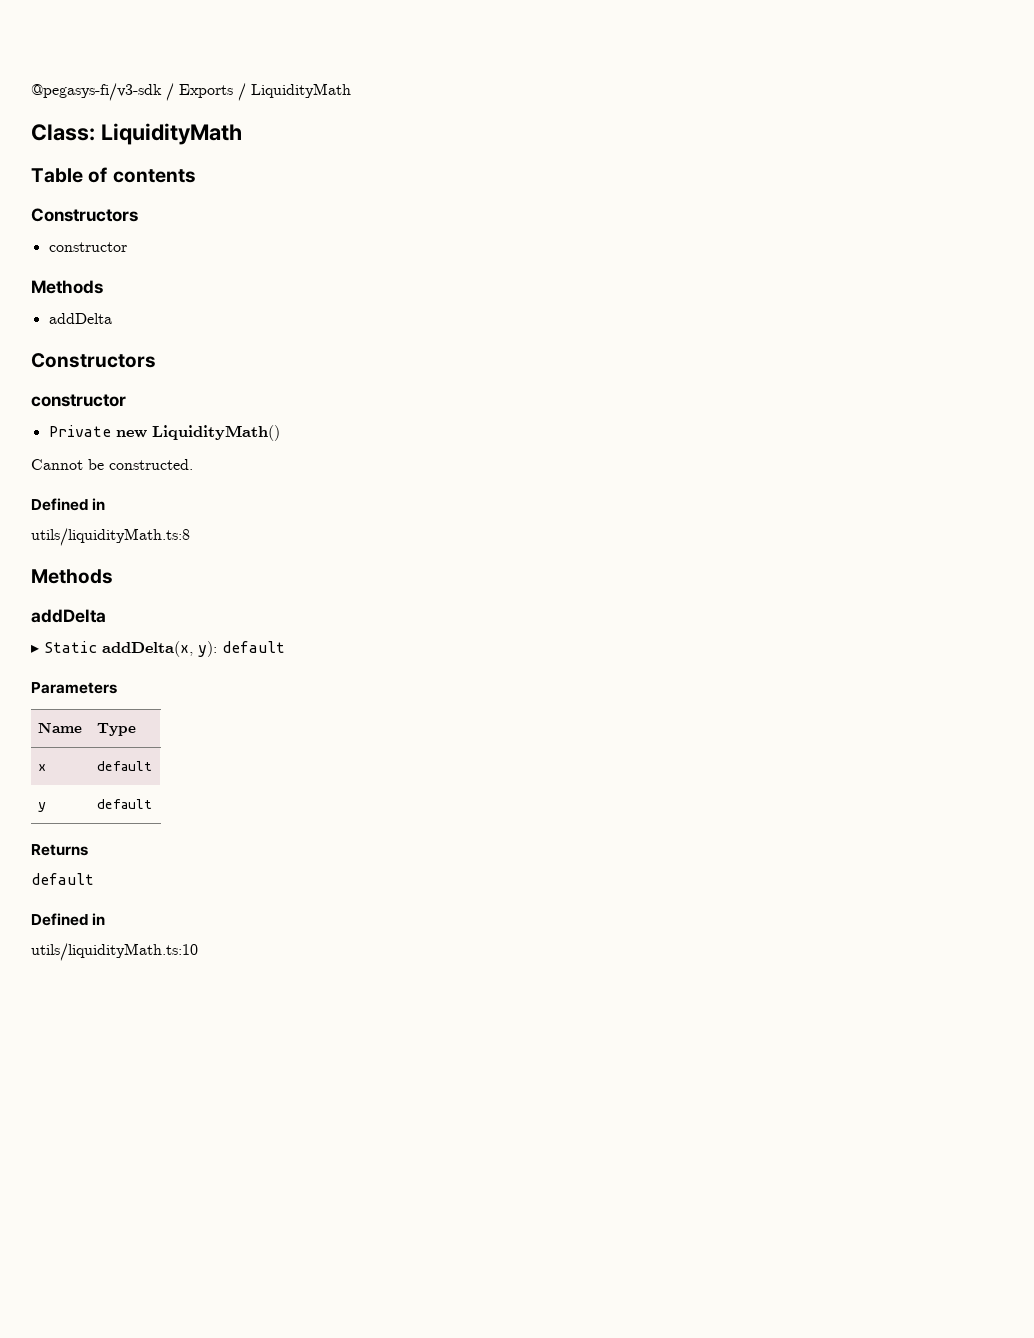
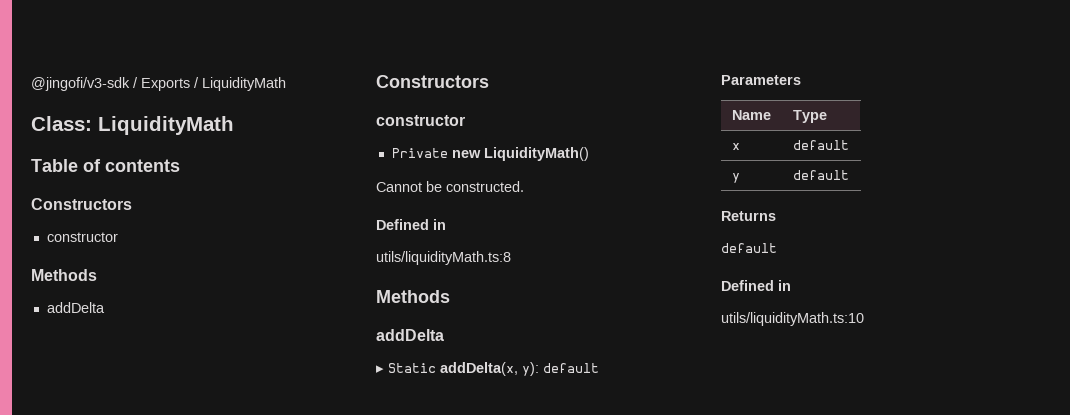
- @pegasys-fi/v3-sdk / Exports / LiquidityMath
+ @jingofi/v3-sdk / Exports / LiquidityMath

